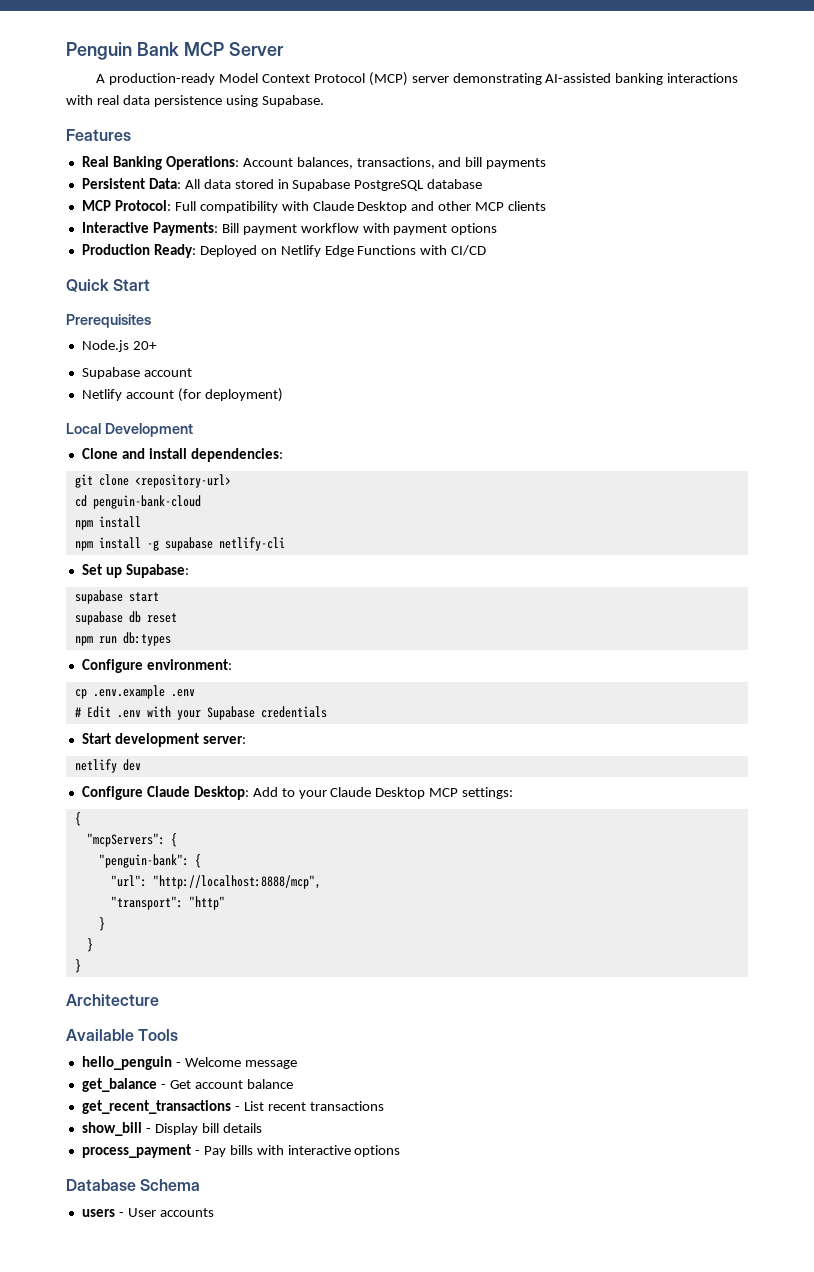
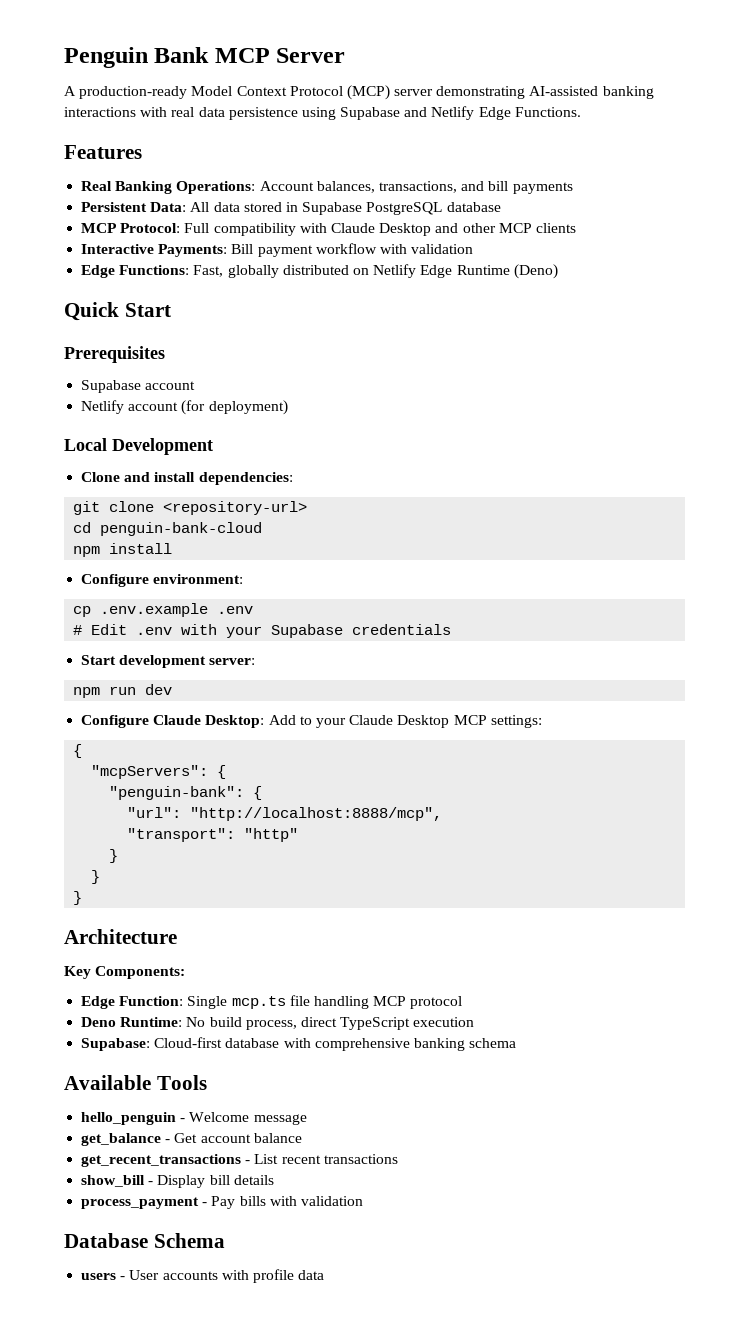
- A production-ready Model Context Protocol (MCP) server demonstrating AI-assisted banking interactions with real data persistence using Supabase.
+ A production-ready Model Context Protocol (MCP) server demonstrating AI-assisted banking interactions with real data persistence using Supabase and Netlify Edge Functions.
- Interactive Payments: Bill payment workflow with payment options
- Production Ready: Deployed on Netlify Edge Functions with CI/CD
+ Interactive Payments: Bill payment workflow with validation
+ Edge Functions: Fast, globally distributed on Netlify Edge Runtime (Deno)
- Node.js 20+
- npm install -g supabase netlify-cli
- Set up Supabase:
- supabase start
- supabase db reset
- npm run db:types
- netlify dev
+ npm run dev
+ Key Components:
+ Edge Function: Single mcp.ts file handling MCP protocol
+ Deno Runtime: No build process, direct TypeScript execution
+ Supabase: Cloud-first database with comprehensive banking schema
- process_payment - Pay bills with interactive options
+ process_payment - Pay bills with validation
- users - User accounts
+ users - User accounts with profile data

